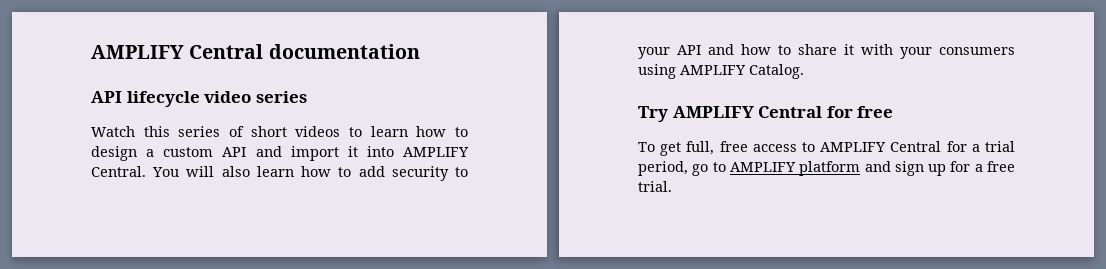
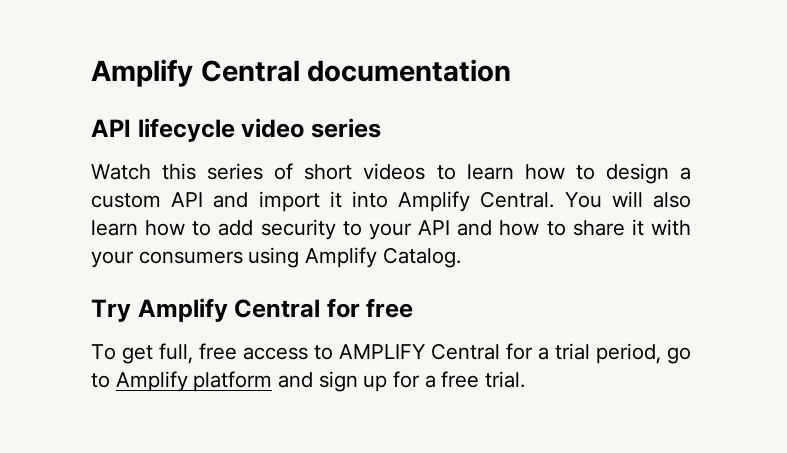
- AMPLIFY Central documentation
+ Amplify Central documentation
- Watch this series of short videos to learn how to design a custom API and import it into AMPLIFY Central.
+ Watch this series of short videos to learn how to design a custom API and import it into Amplify Central.
- You will also learn how to add security to your API and how to share it with your consumers using AMPLIFY Catalog.
+ You will also learn how to add security to your API and how to share it with your consumers using Amplify Catalog.
- Try AMPLIFY Central for free
+ Try Amplify Central for free
- To get full, free access to AMPLIFY Central for a trial period, go to AMPLIFY platform and sign up for a free trial.
+ To get full, free access to AMPLIFY Central for a trial period, go to Amplify platform and sign up for a free trial.

